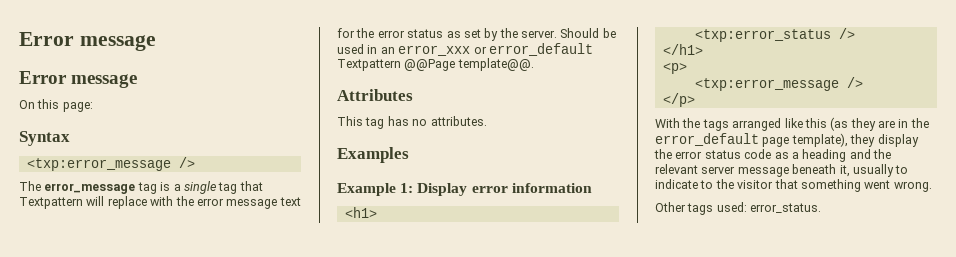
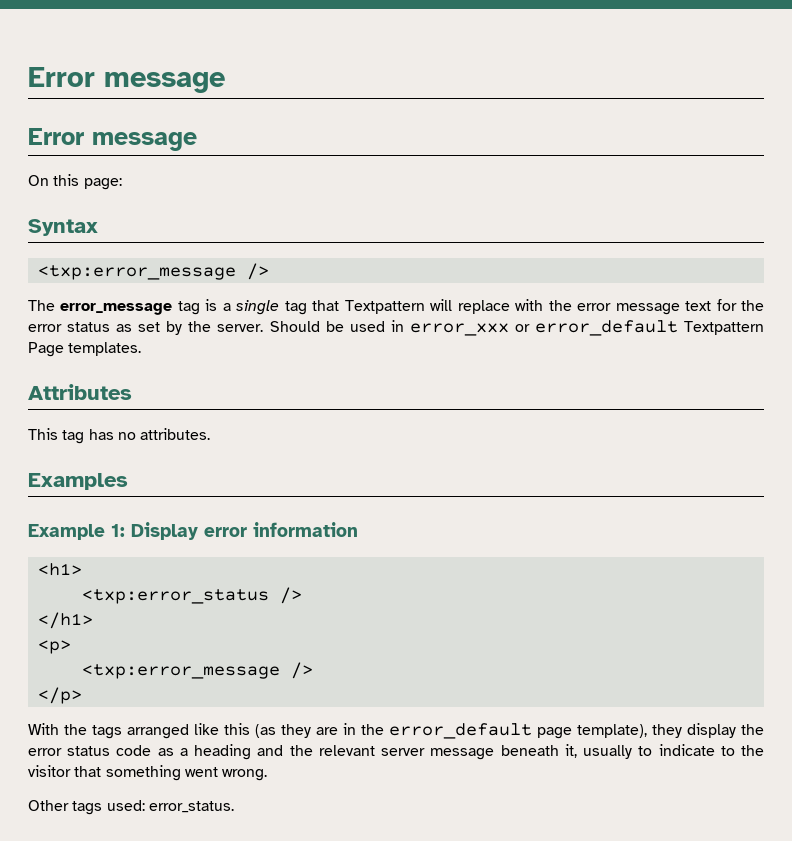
- Should be used in an error_xxx or error_default Textpattern @@Page template@@.
+ Should be used in error_xxx or error_default Textpattern Page templates.

